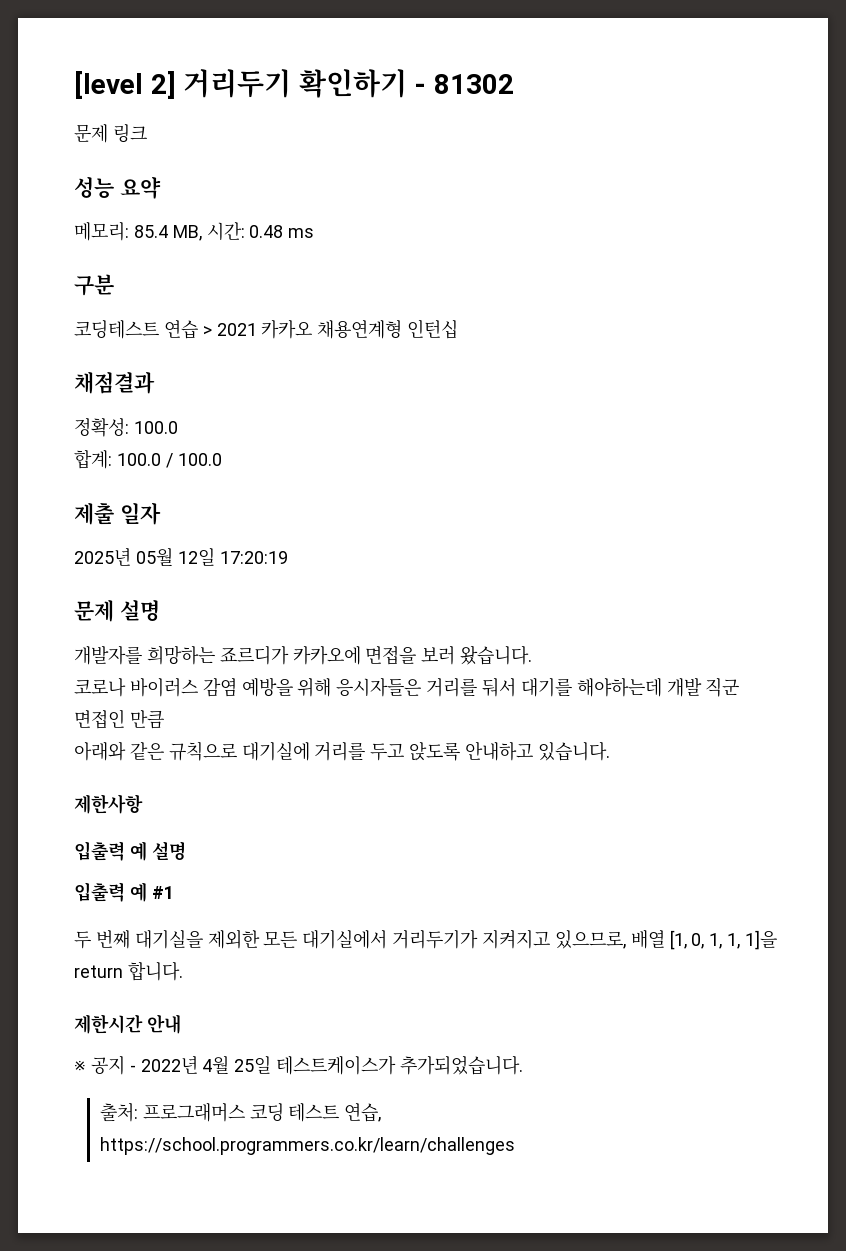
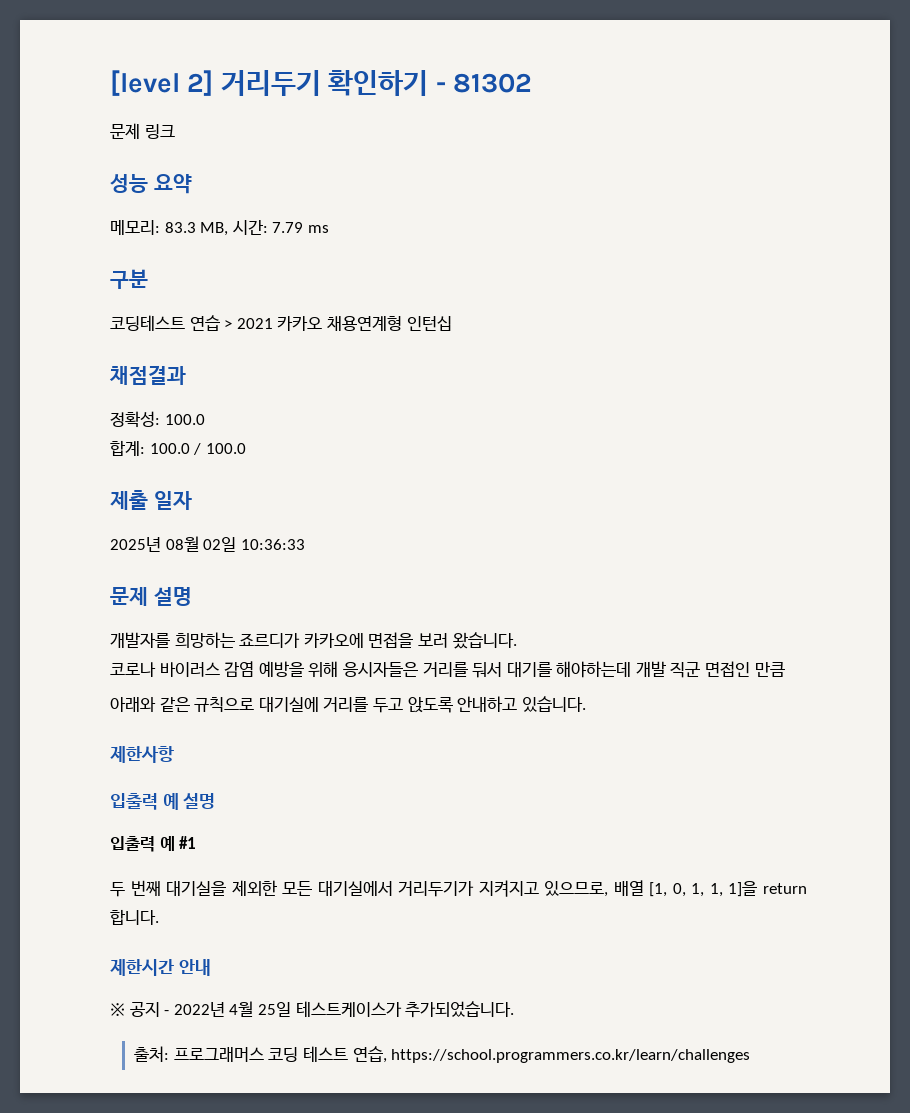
- 메모리: 85.4 MB, 시간: 0.48 ms
+ 메모리: 83.3 MB, 시간: 7.79 ms
- 2025년 05월 12일 17:20:19
+ 2025년 08월 02일 10:36:33

